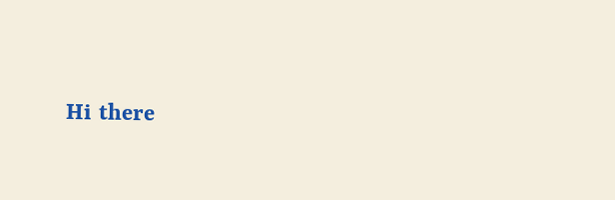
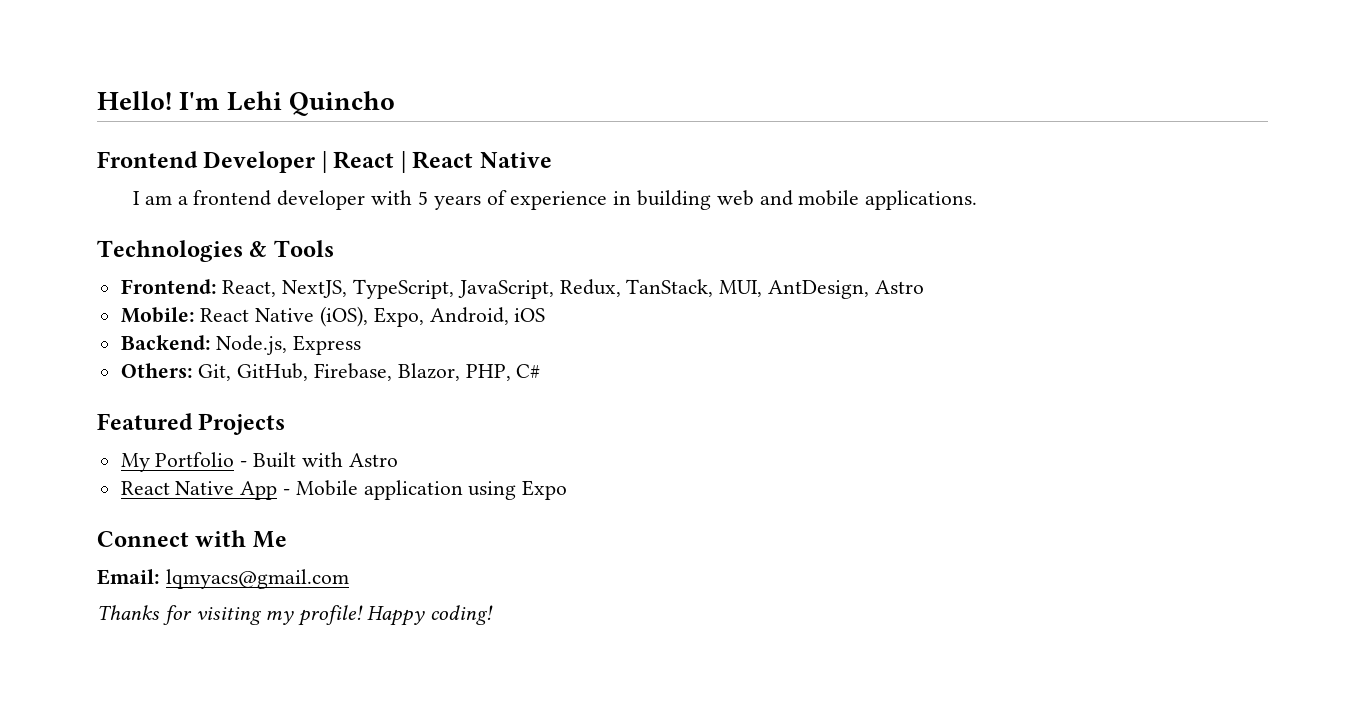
- Hi there
+ Hello! I'm Lehi Quincho
+ Frontend Developer | React | React Native
+ I am a frontend developer with 5 years of experience in building web and mobile applications.
+ Technologies & Tools
+ Frontend: React, NextJS, TypeScript, JavaScript, Redux, TanStack, MUI, AntDesign, Astro
+ Mobile: React Native (iOS), Expo, Android, iOS
+ Backend: Node.js, Express
+ Others: Git, GitHub, Firebase, Blazor, PHP, C#
+ Featured Projects
+ My Portfolio - Built with Astro
+ React Native App - Mobile application using Expo
+ Connect with Me
+ Email: lqmyacs@gmail.com
+ Thanks for visiting my profile! Happy coding!

